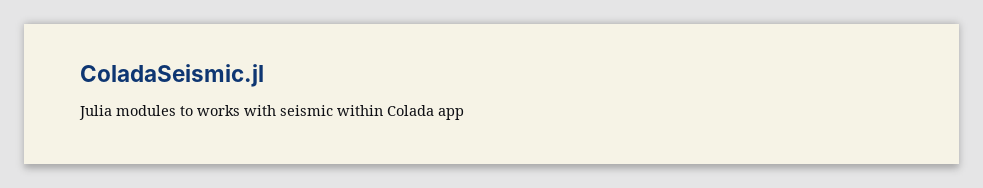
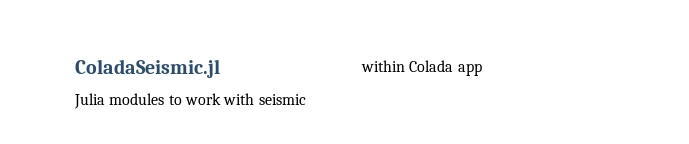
- Julia modules to works with seismic within Colada app
+ Julia modules to work with seismic within Colada app

